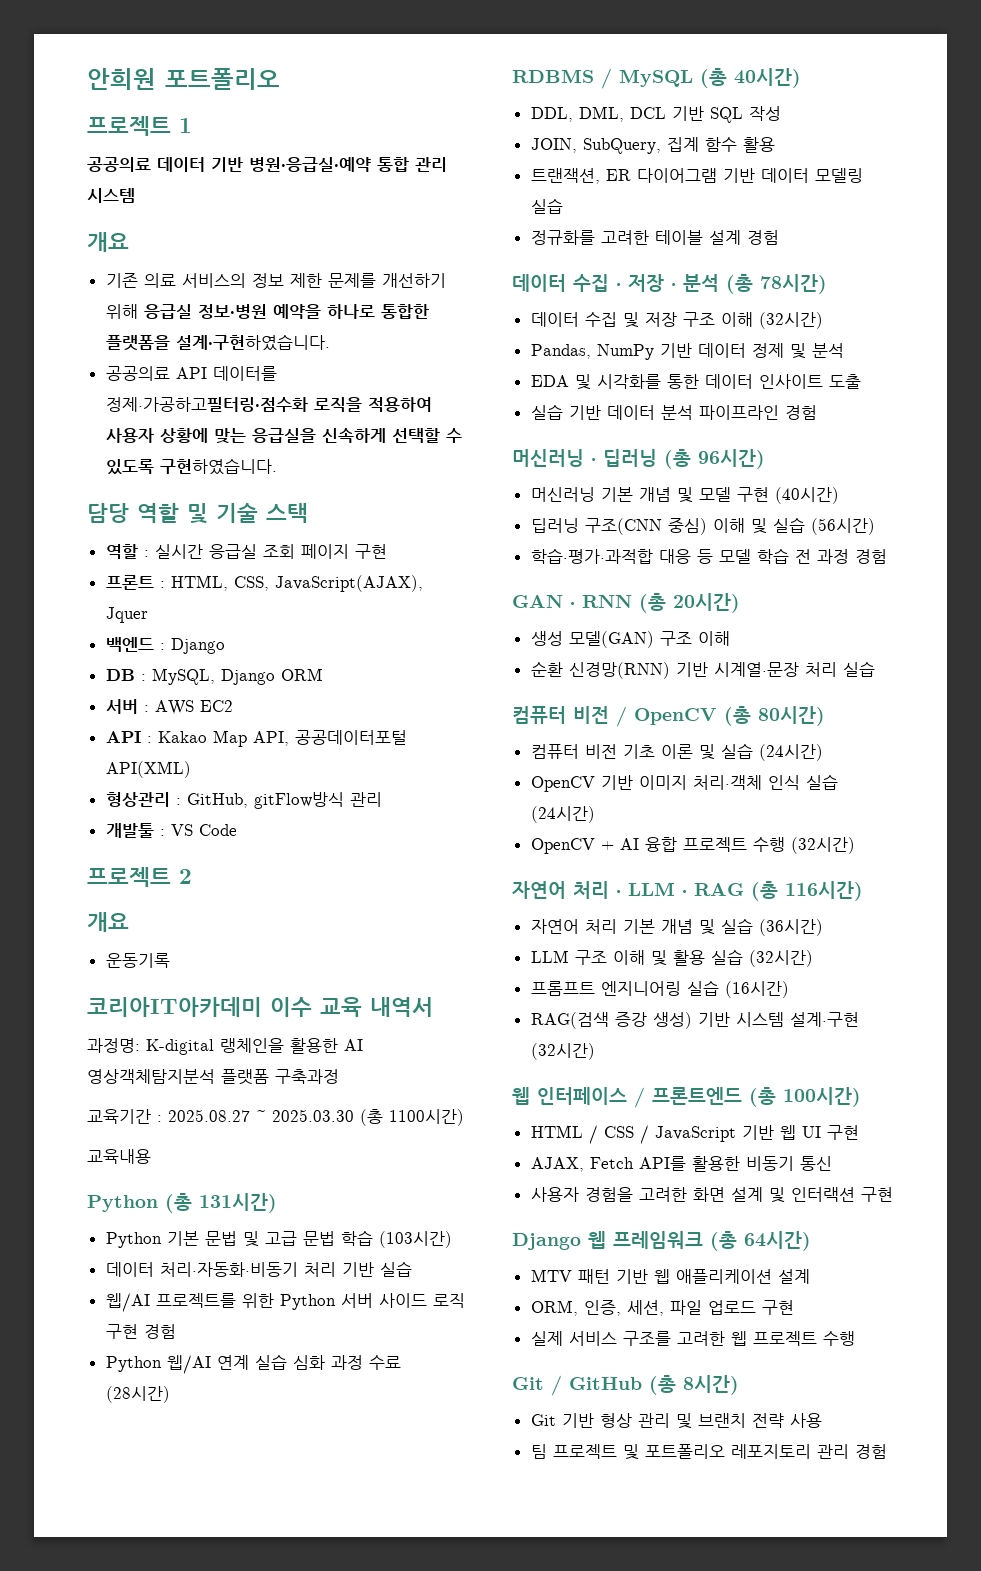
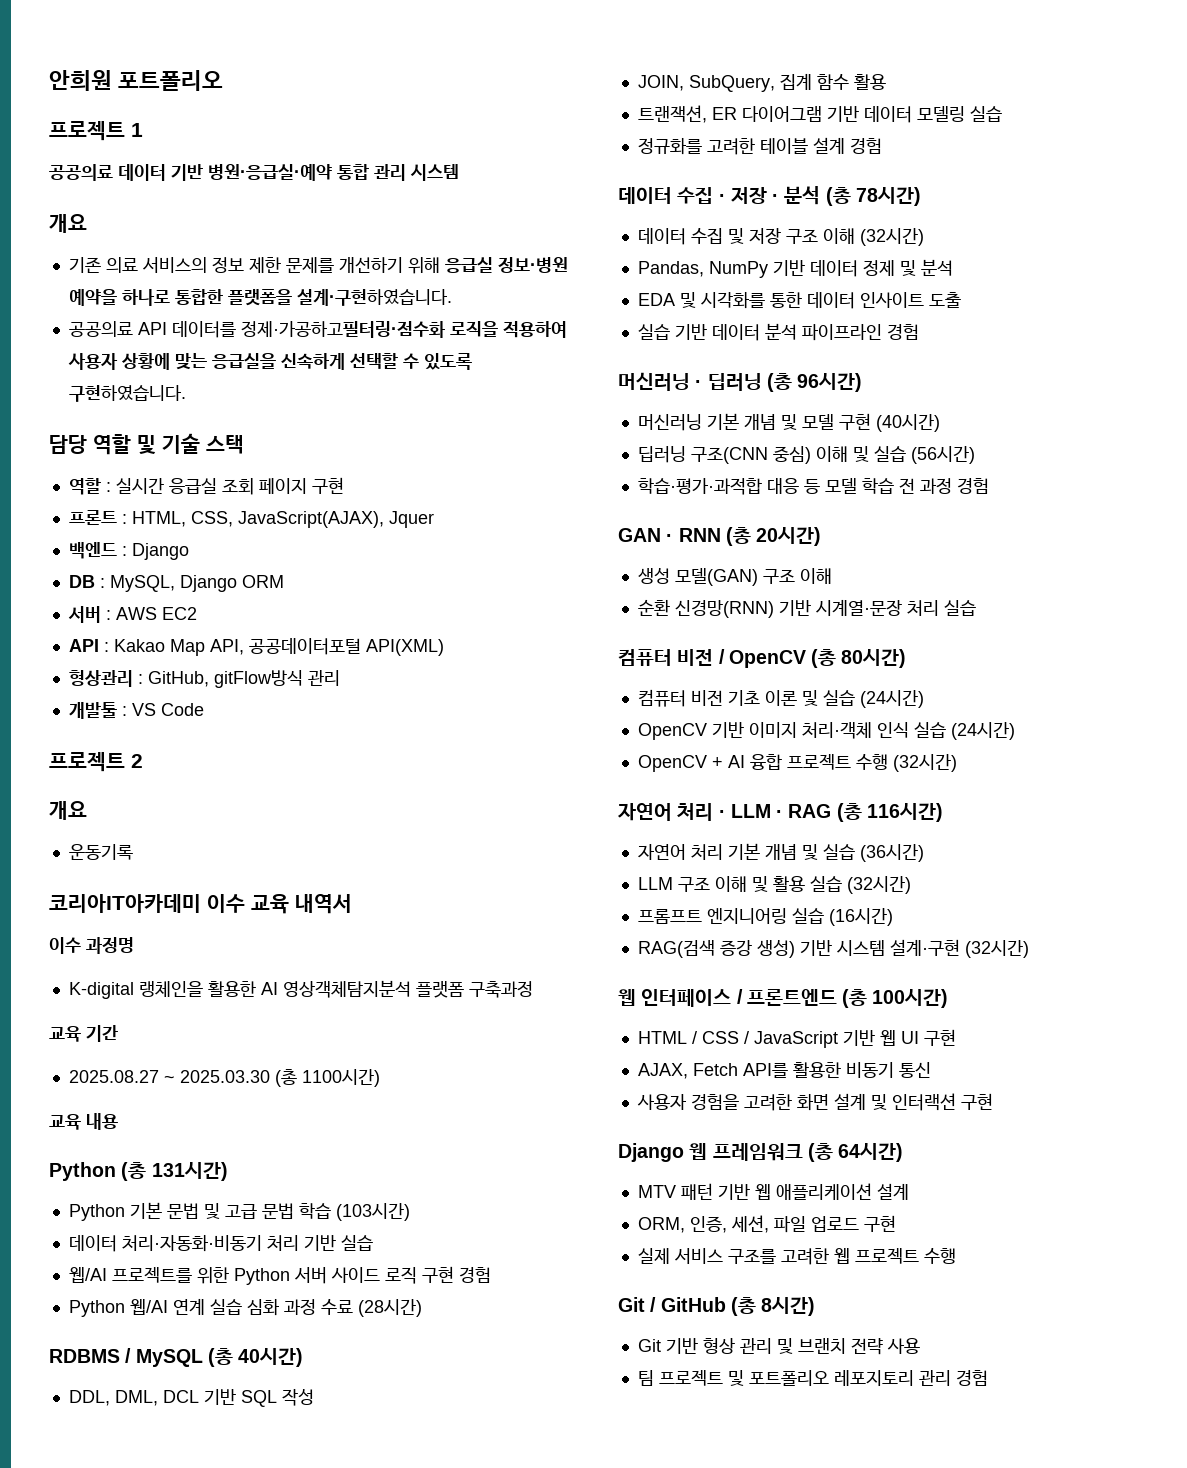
- 과정명: K-digital 랭체인을 활용한 AI 영상객체탐지분석 플랫폼 구축과정
+ 이수 과정명
+ K-digital 랭체인을 활용한 AI 영상객체탐지분석 플랫폼 구축과정
- 교육기간 : 2025.08.27 ~ 2025.03.30 (총 1100시간)
+ 교육 기간
+ 2025.08.27 ~ 2025.03.30 (총 1100시간)
- 교육내용
+ 교육 내용

